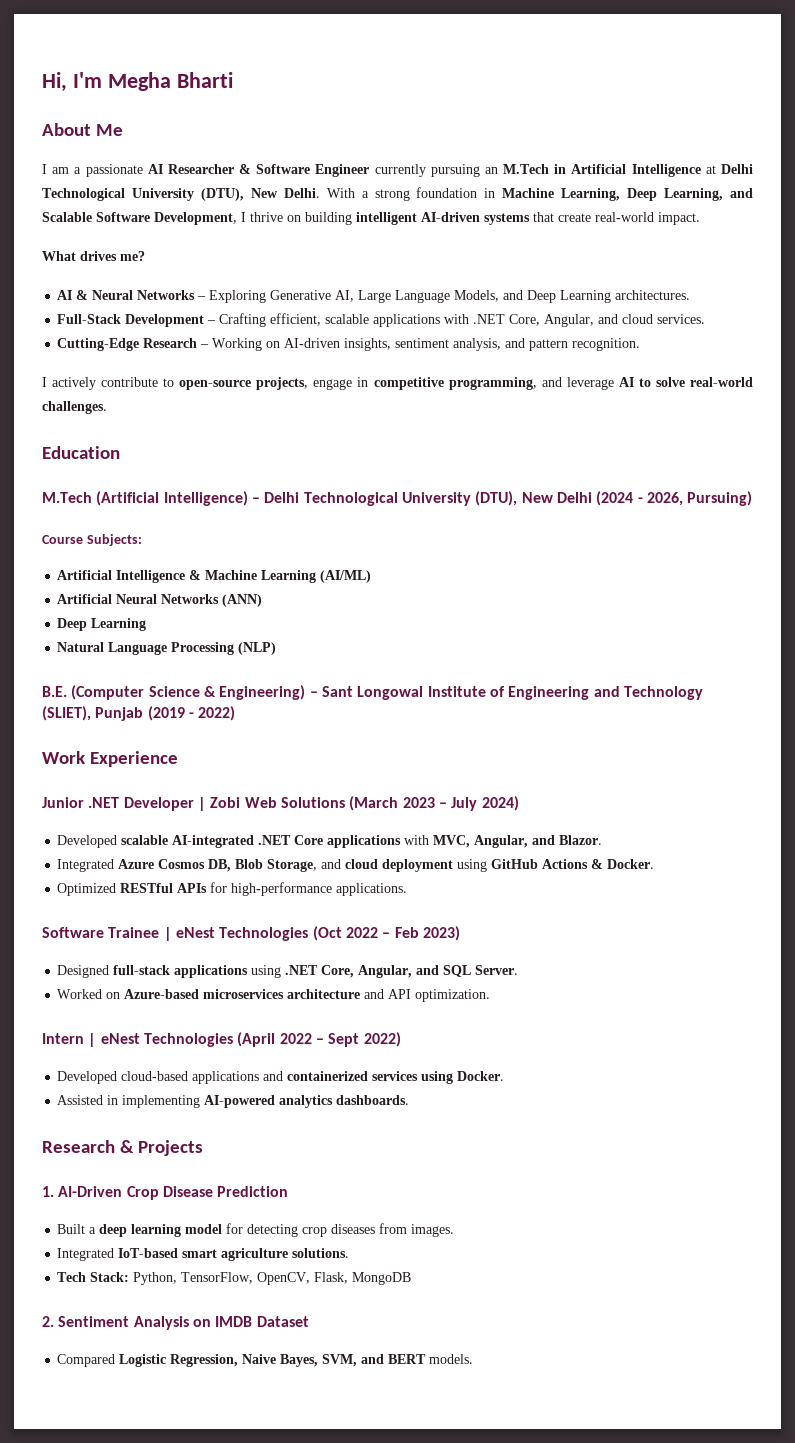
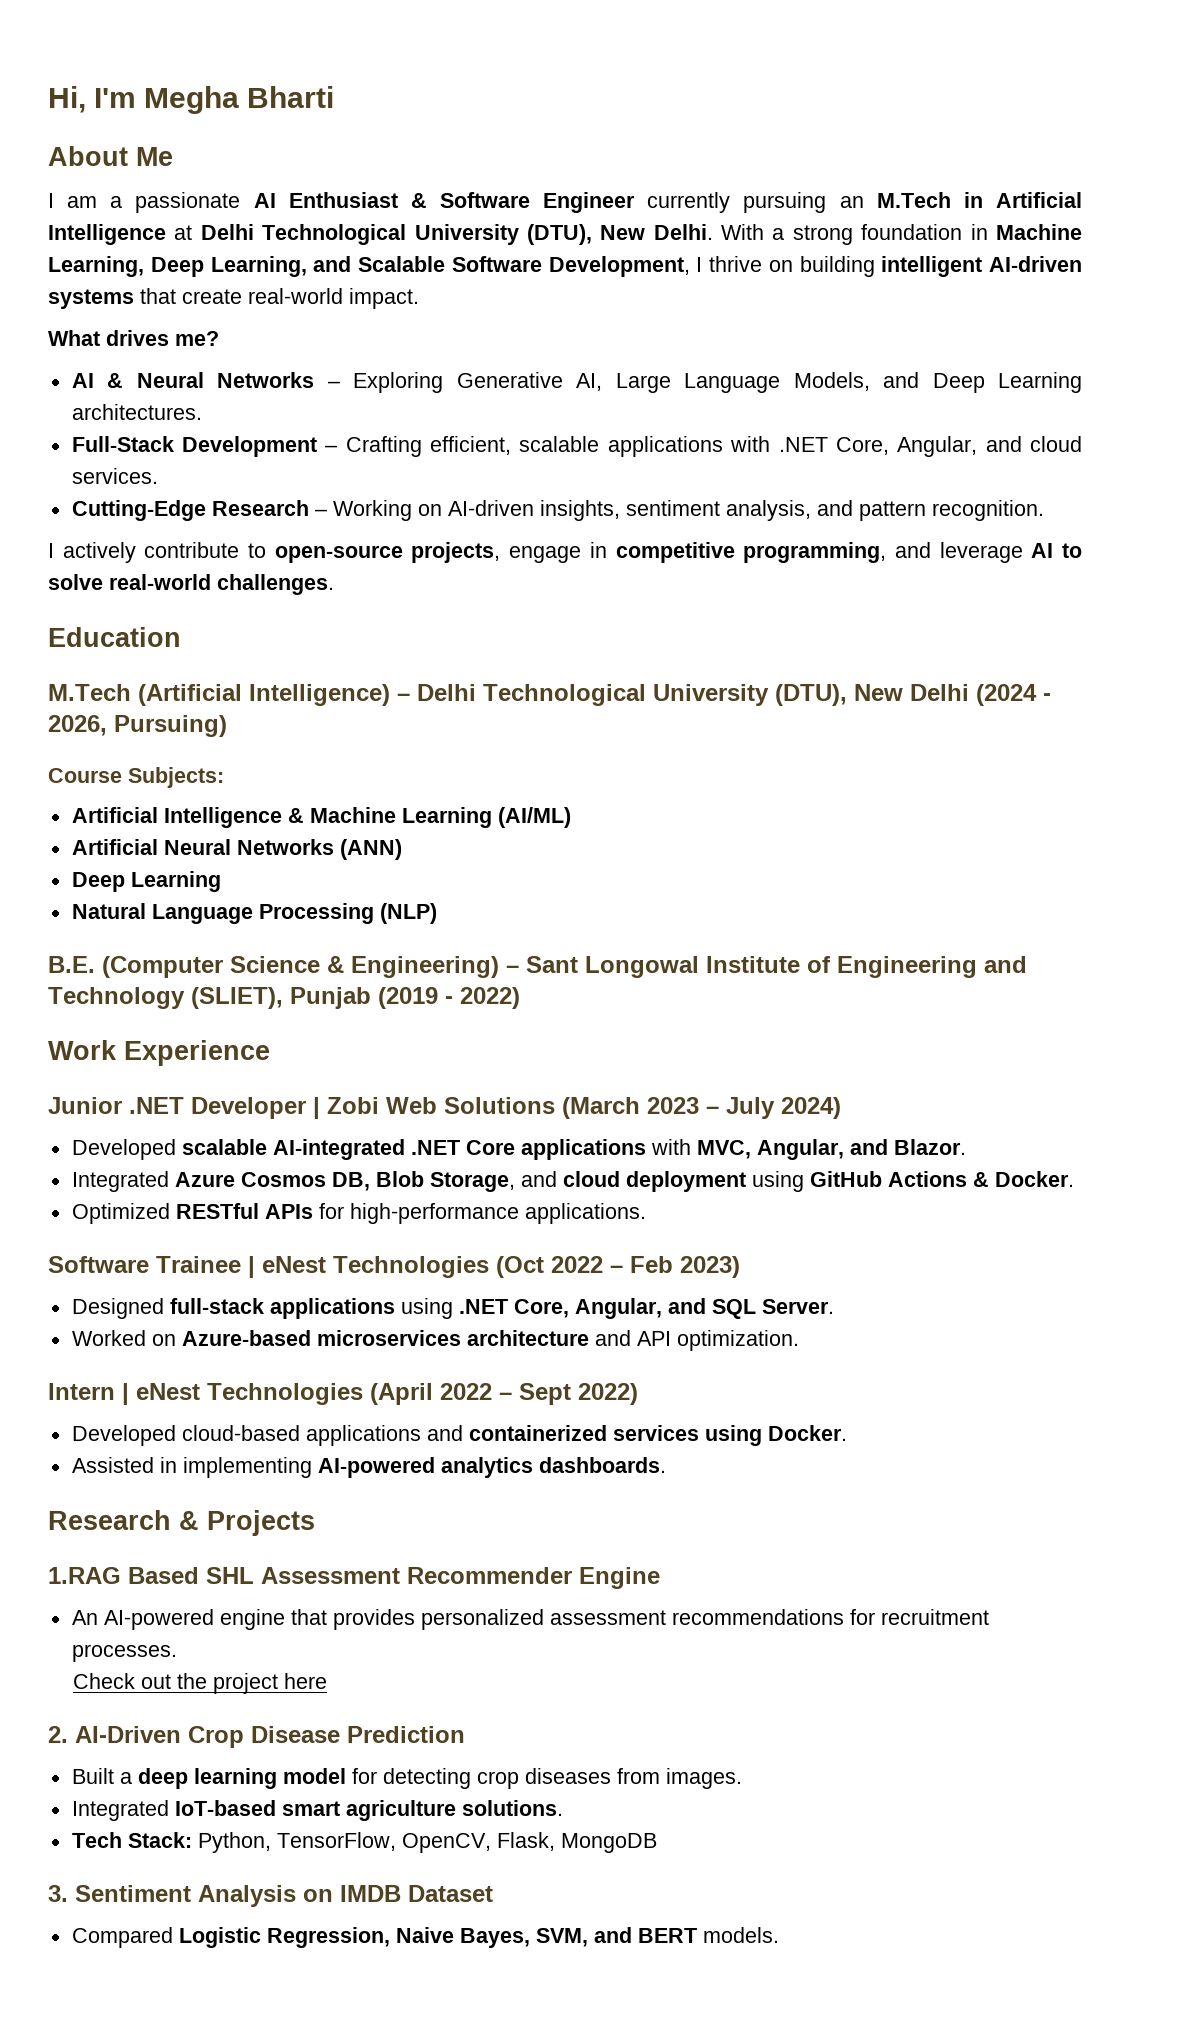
- I am a passionate AI Researcher & Software Engineer currently pursuing an M.Tech in Artificial Intelligence at Delhi Technological University (DTU), New Delhi.
+ I am a passionate AI Enthusiast & Software Engineer currently pursuing an M.Tech in Artificial Intelligence at Delhi Technological University (DTU), New Delhi.
- 1. AI-Driven Crop Disease Prediction
+ 1.RAG Based SHL Assessment Recommender Engine
+ An AI-powered engine that provides personalized assessment recommendations for recruitment processes.
+ Check out the project here
+ 2. AI-Driven Crop Disease Prediction
- 2. Sentiment Analysis on IMDB Dataset
+ 3. Sentiment Analysis on IMDB Dataset

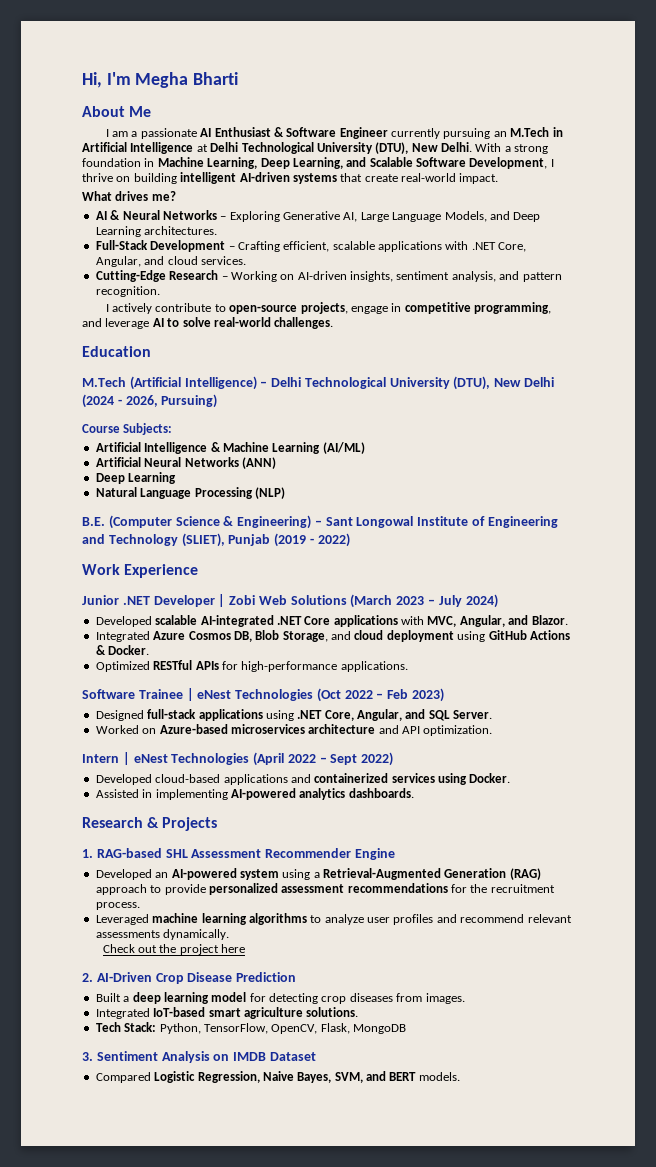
- 1.RAG Based SHL Assessment Recommender Engine
+ 1. RAG-based SHL Assessment Recommender Engine
- An AI-powered engine that provides personalized assessment recommendations for recruitment processes.
+ Developed an AI-powered system using a Retrieval-Augmented Generation (RAG) approach to provide personalized assessment recommendations for the recruitment process.
+ Leveraged machine learning algorithms to analyze user profiles and recommend relevant assessments dynamically.

